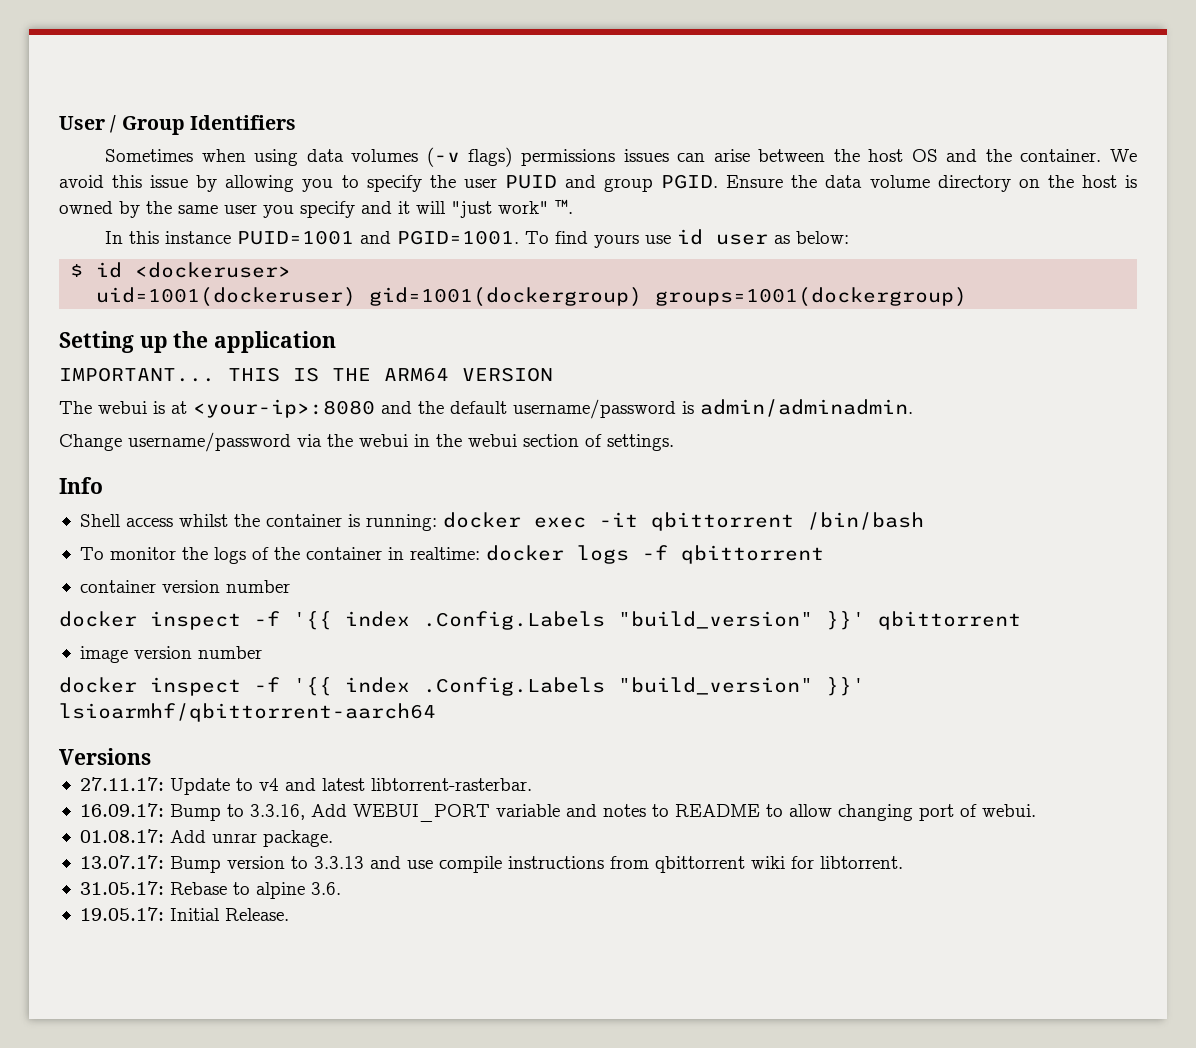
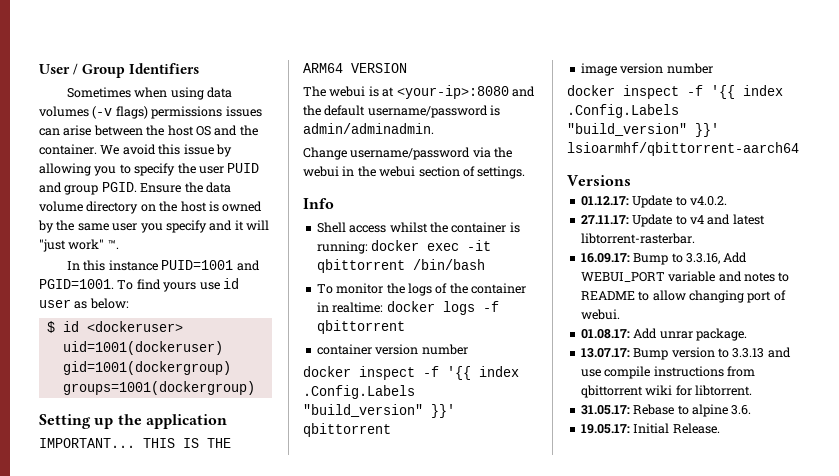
+ 01.12.17: Update to v4.0.2.

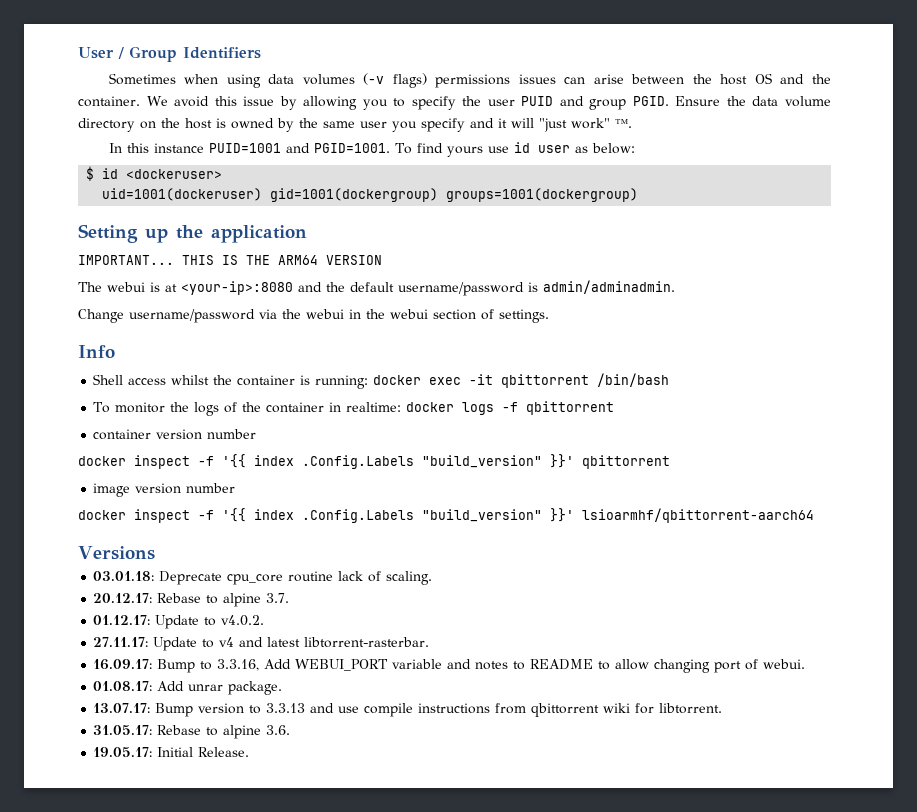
+ 03.01.18: Deprecate cpu_core routine lack of scaling.
+ 20.12.17: Rebase to alpine 3.7.

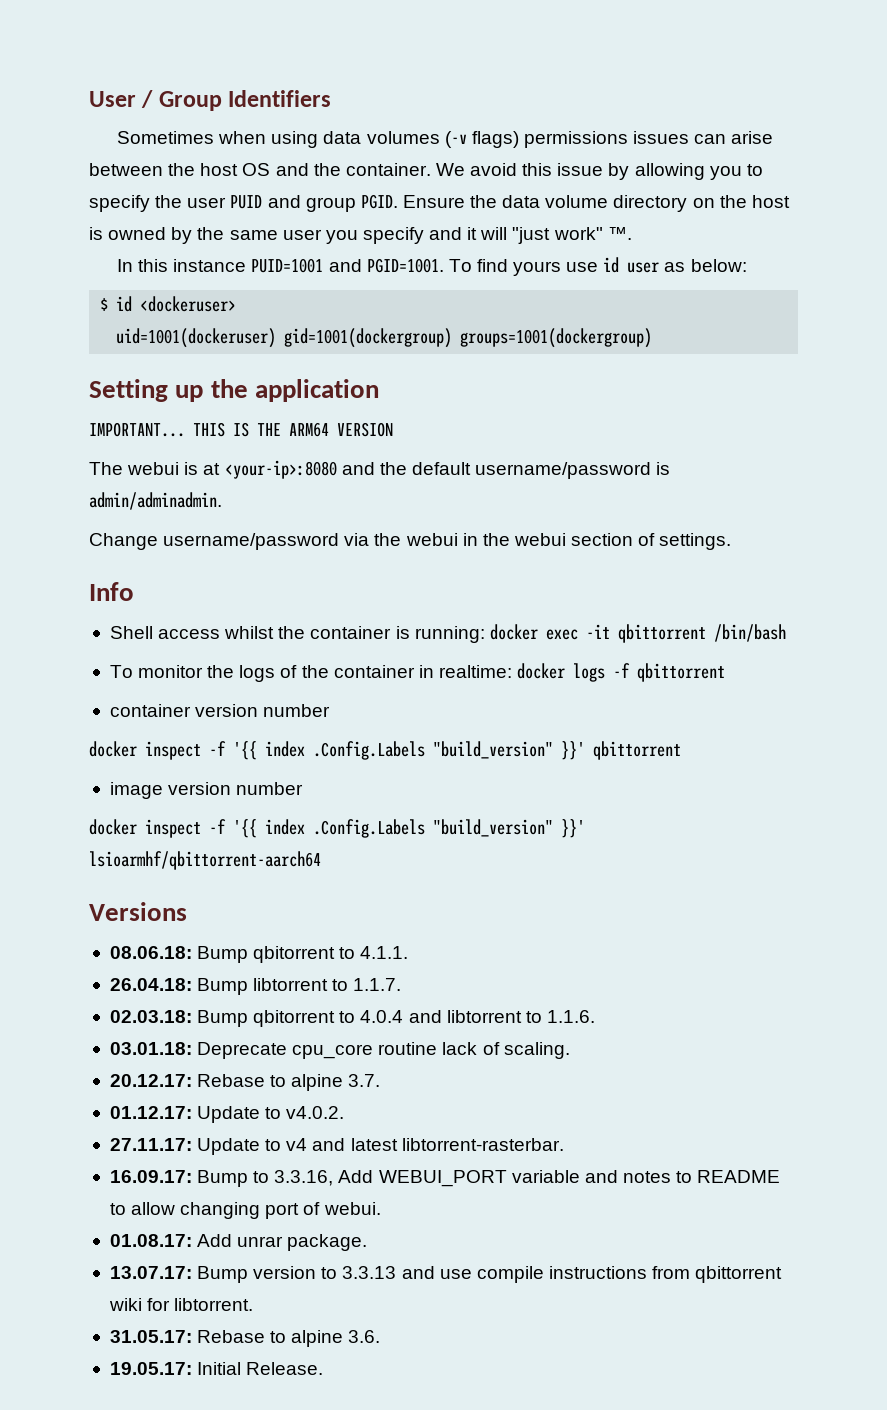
+ 08.06.18: Bump qbitorrent to 4.1.1.
+ 26.04.18: Bump libtorrent to 1.1.7.
+ 02.03.18: Bump qbitorrent to 4.0.4 and libtorrent to 1.1.6.

